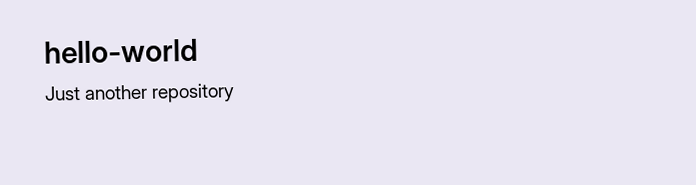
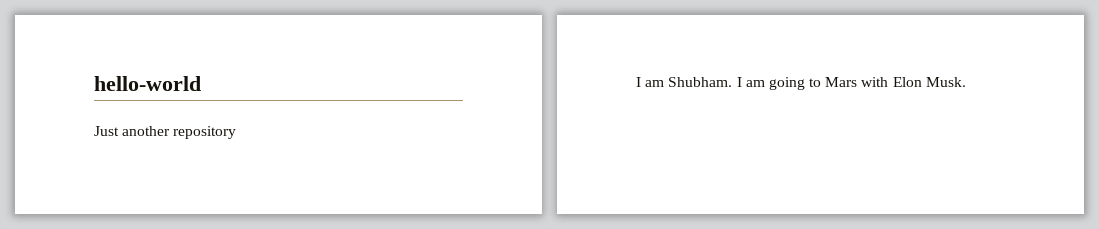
+ I am Shubham. I am going to Mars with Elon Musk.

